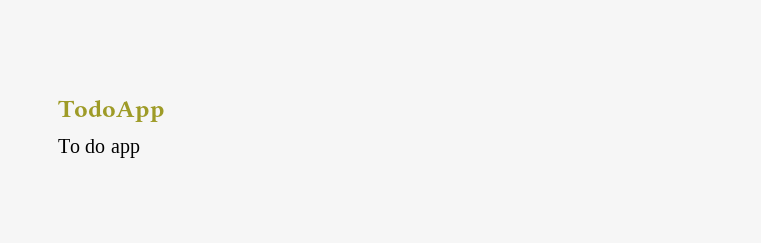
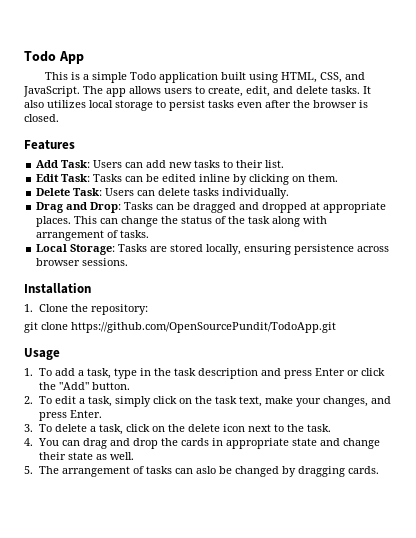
- TodoApp
- To do app
+ Todo App
+ This is a simple Todo application built using HTML, CSS, and JavaScript. The app allows users to create, edit, and delete tasks. It also utilizes local storage to persist tasks even after the browser is closed.
+ Features
+ Add Task: Users can add new tasks to their list.
+ Edit Task: Tasks can be edited inline by clicking on them.
+ Delete Task: Users can delete tasks individually.
+ Drag and Drop: Tasks can be dragged and dropped at appropriate places. This can change the status of the task along with arrangement of tasks.
+ Local Storage: Tasks are stored locally, ensuring persistence across browser sessions.
+ Installation
+ 1. Clone the repository:
+ git clone https://github.com/OpenSourcePundit/TodoApp.git
+ Usage
+ 1. To add a task, type in the task description and press Enter or click the "Add" button.
+ 2. To edit a task, simply click on the task text, make your changes, and press Enter.
+ 3. To delete a task, click on the delete icon next to the task.
+ 4. You can drag and drop the cards in appropriate state and change their state as well.
+ 5. The arrangement of tasks can aslo be changed by dragging cards.

